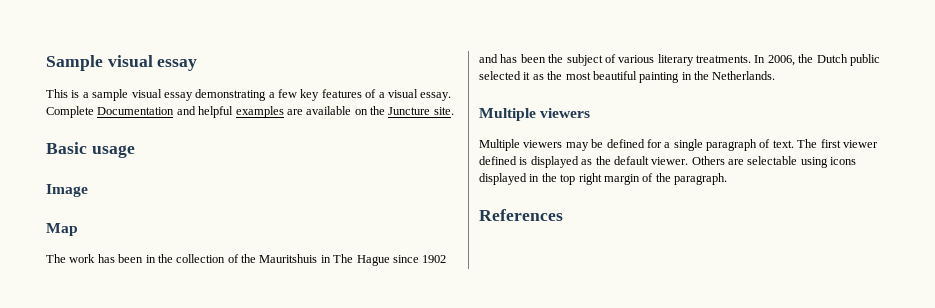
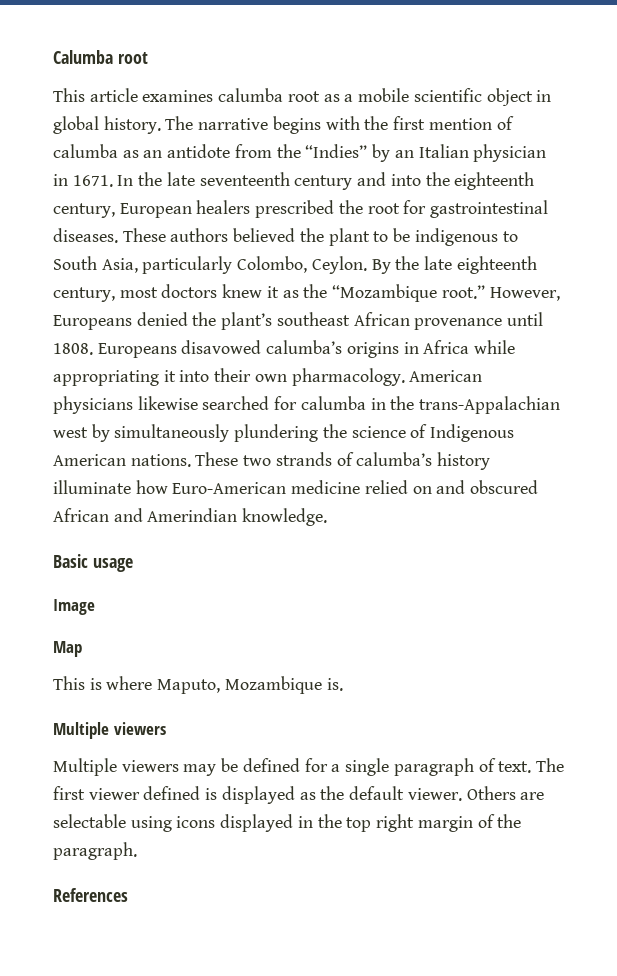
- Sample visual essay
- This is a sample visual essay demonstrating a few key features of a visual essay. Complete Documentation and helpful examples are available on the Juncture site.
+ Calumba root
+ This article examines calumba root as a mobile scientific object in global history. The narrative begins with the first mention of calumba as an antidote from the “Indies” by an Italian physician in 1671. In the late seventeenth century and into the eighteenth century, European healers prescribed the root for gastrointestinal diseases. These authors believed the plant to be indigenous to South Asia, particularly Colombo, Ceylon. By the late eighteenth century, most doctors knew it as the “Mozambique root.” However, Europeans denied the plant’s southeast African provenance until 1808. Europeans disavowed calumba’s origins in Africa while appropriating it into their own pharmacology. American physicians likewise searched for calumba in the trans-Appalachian west by simultaneously plundering the science of Indigenous American nations. These two strands of calumba’s history illuminate how Euro-American medicine relied on and obscured African and Amerindian knowledge.
  Basic usage
  Image
  Map
- The work has been in the collection of the Mauritshuis in The Hague since 1902 and has been the subject of various literary treatments. In 2006, the Dutch public selected it as the most beautiful painting in the Netherlands.
+ This is where Maputo, Mozambique is.

